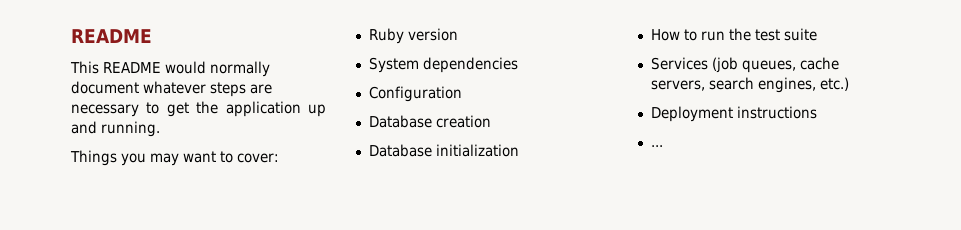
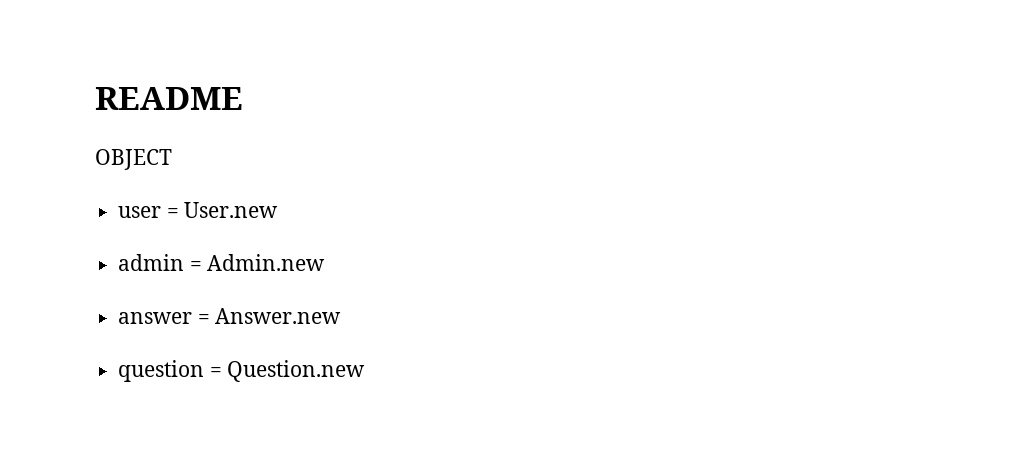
- This README would normally document whatever steps are necessary to get the application up and running.
- Things you may want to cover:
- Ruby version
- System dependencies
- Configuration
- Database creation
- Database initialization
- How to run the test suite
- Services (job queues, cache servers, search engines, etc.)
- Deployment instructions
- ...
+ OBJECT
+ user = User.new
+ admin = Admin.new
+ answer = Answer.new
+ question = Question.new

